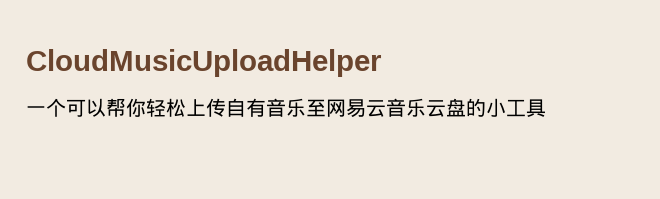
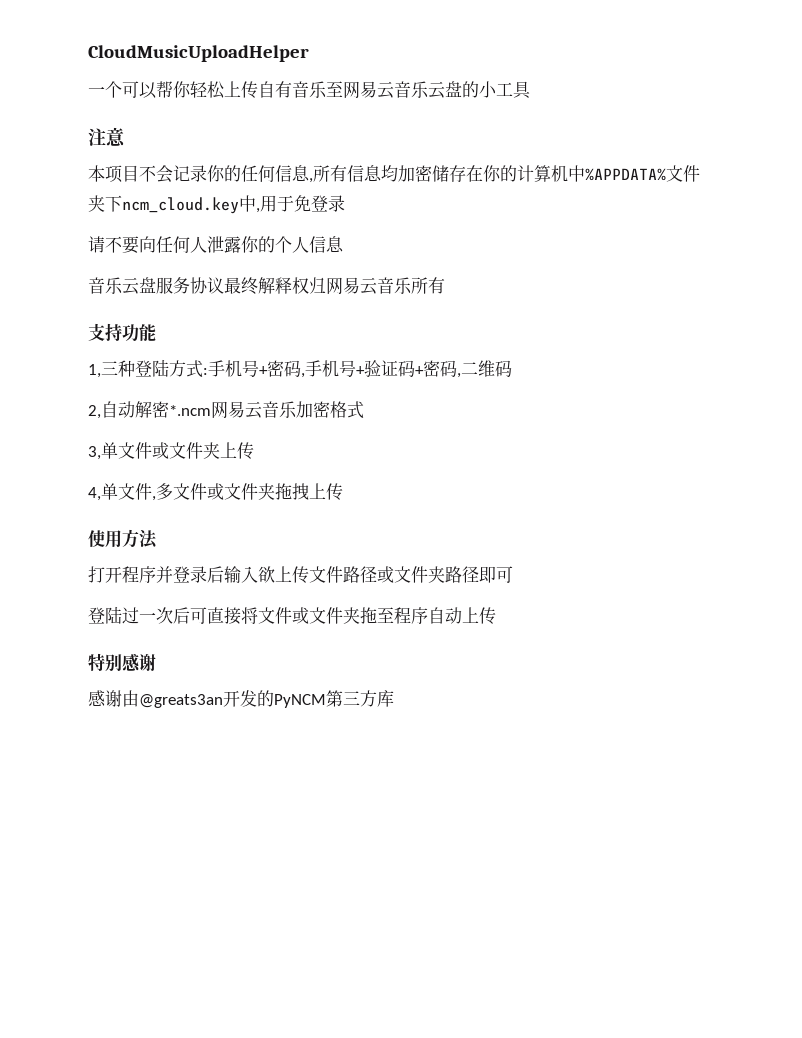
+ 注意
+ 本项目不会记录你的任何信息,所有信息均加密储存在你的计算机中%APPDATA%文件夹下ncm_cloud.key中,用于免登录
+ 请不要向任何人泄露你的个人信息
+ 音乐云盘服务协议最终解释权归网易云音乐所有
+ 支持功能
+ 1,三种登陆方式:手机号+密码,手机号+验证码+密码,二维码
+ 2,自动解密*.ncm网易云音乐加密格式
+ 3,单文件或文件夹上传
+ 4,单文件,多文件或文件夹拖拽上传
+ 使用方法
+ 打开程序并登录后输入欲上传文件路径或文件夹路径即可
+ 登陆过一次后可直接将文件或文件夹拖至程序自动上传
+ 特别感谢
+ 感谢由@greats3an开发的PyNCM第三方库

